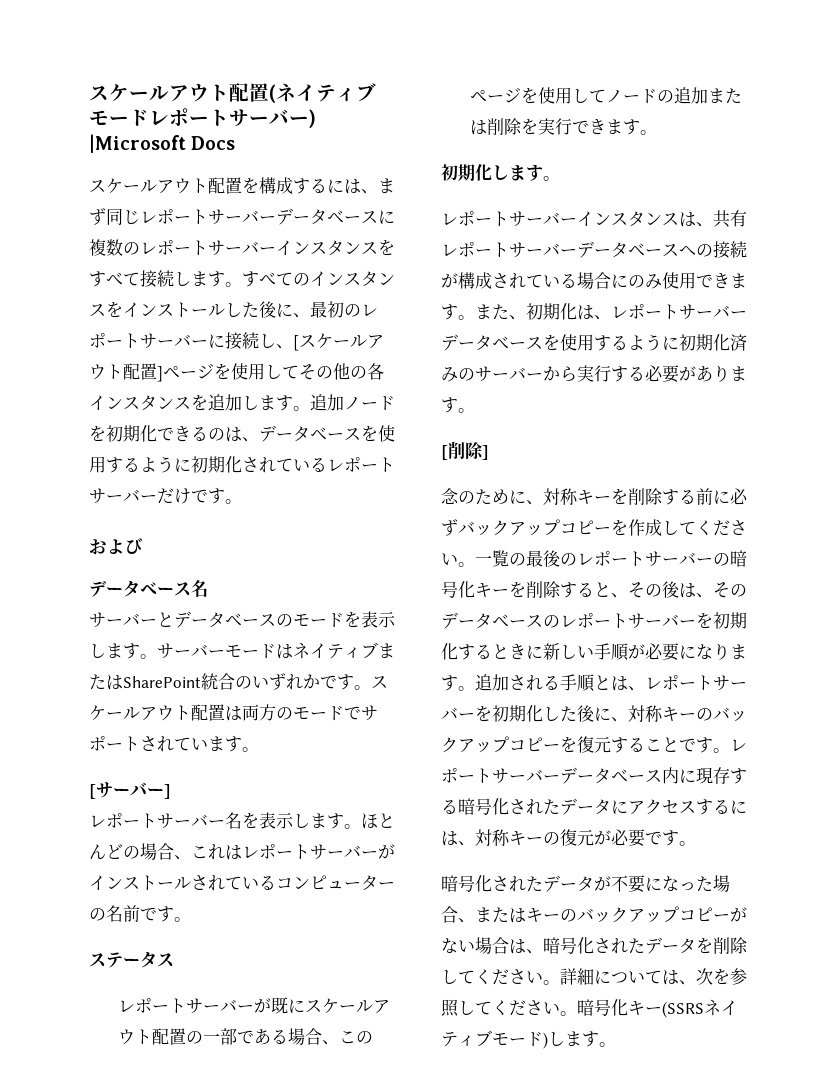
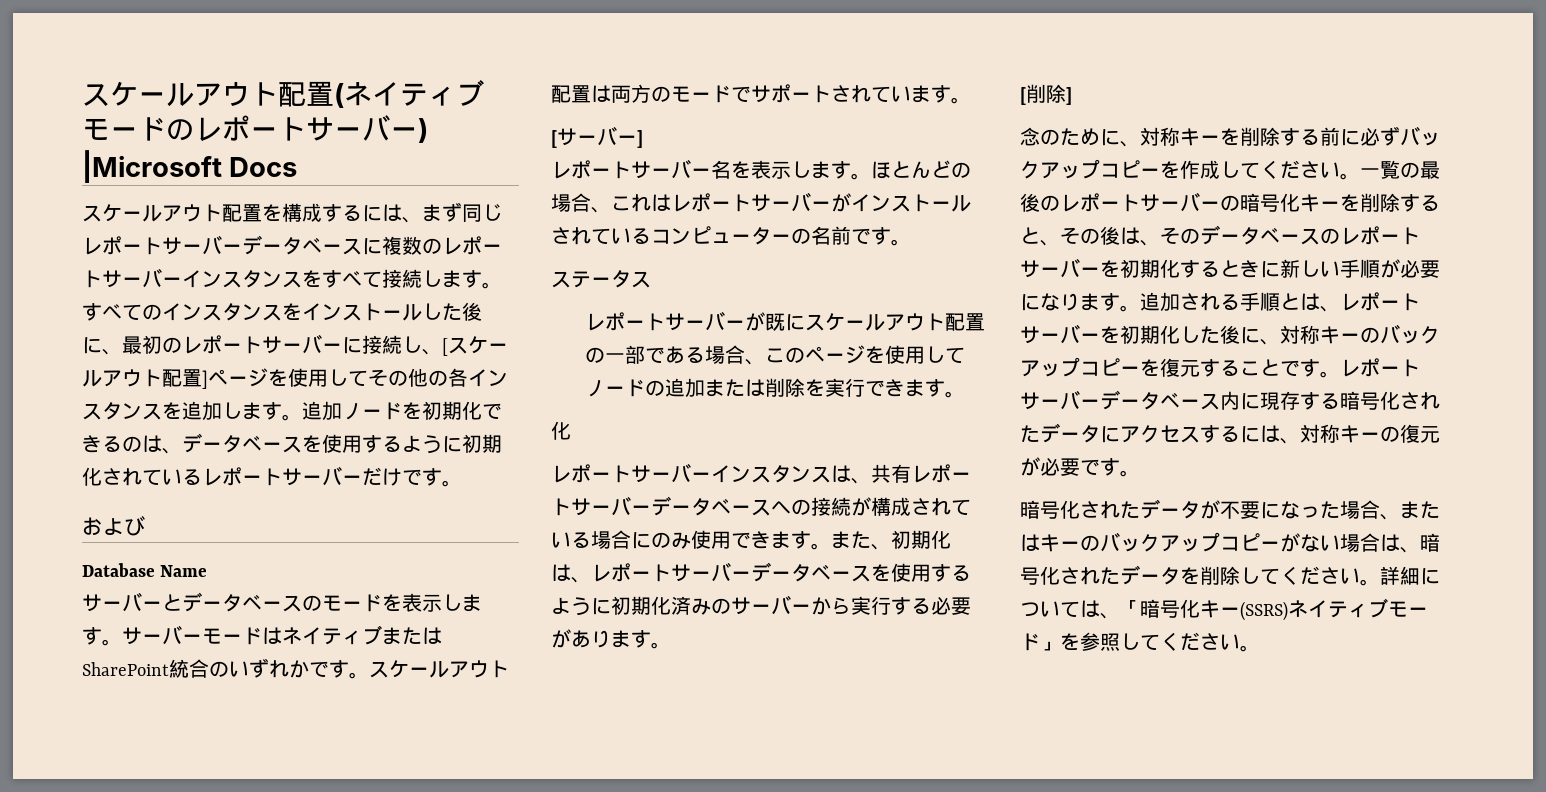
- スケールアウト配置(ネイティブモードレポートサーバー) |Microsoft Docs
+ スケールアウト配置(ネイティブモードのレポートサーバー) |Microsoft Docs
- データベース名
+ Database Name
  レポートサーバーが既にスケールアウト配置の一部である場合、このページを使用してノードの追加または削除を実行できます。
- 初期化します。
+ 化
- 詳細については、次を参照してください。暗号化キー(SSRSネイティブモード)します。
+ 詳細については、「暗号化キー(SSRS)ネイティブモード」を参照してください。

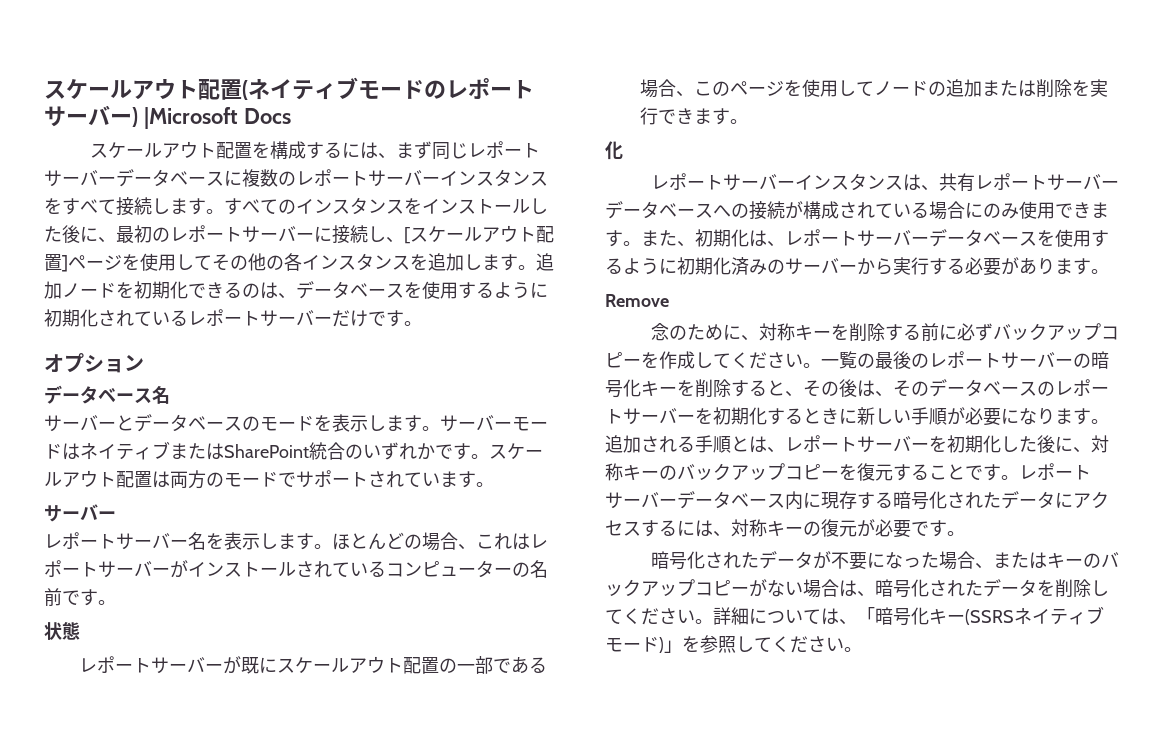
- および
- Database Name
+ オプション
+ データベース名
  スケールアウト配置は両方のモードでサポートされています。
- [サーバー]
+ サーバー
- ステータス
+ 状態
- [削除]
+ Remove
- 詳細については、「暗号化キー(SSRS)ネイティブモード」を参照してください。
+ 詳細については、「暗号化キー(SSRSネイティブモード)」を参照してください。

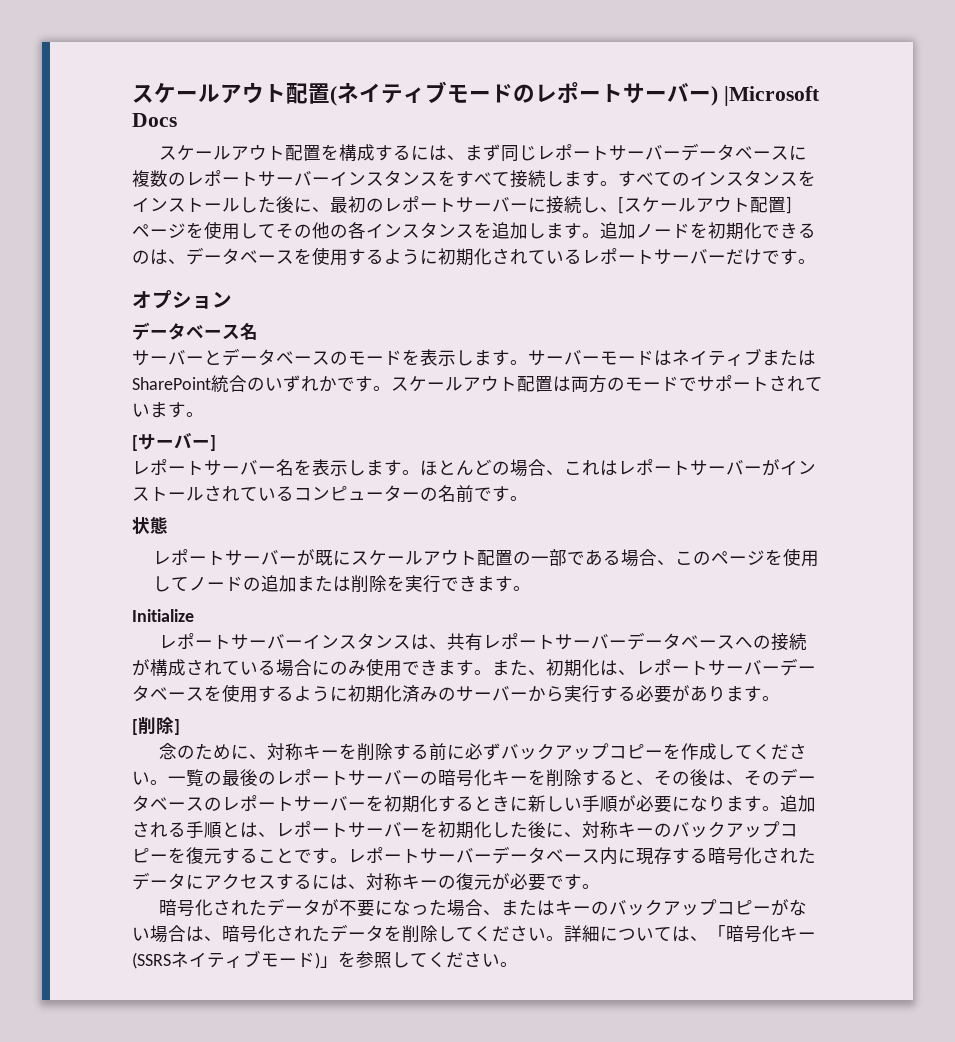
  スケールアウト配置は両方のモードでサポートされています。
- サーバー
+ [サーバー]
  レポートサーバーが既にスケールアウト配置の一部である場合、このページを使用してノードの追加または削除を実行できます。
- 化
+ Initialize
- Remove
+ [削除]

